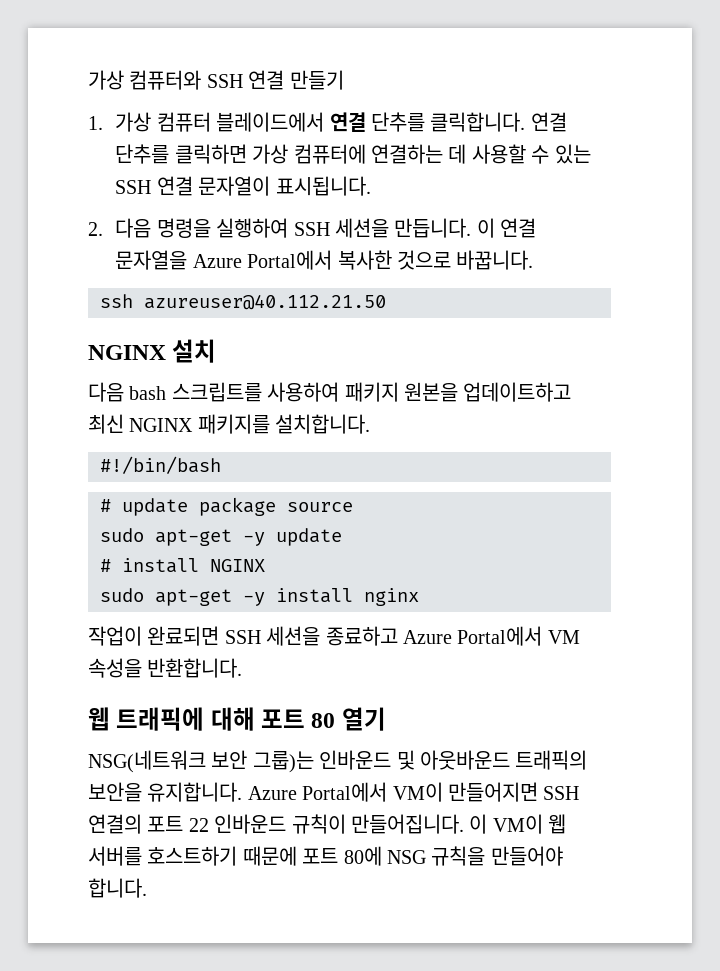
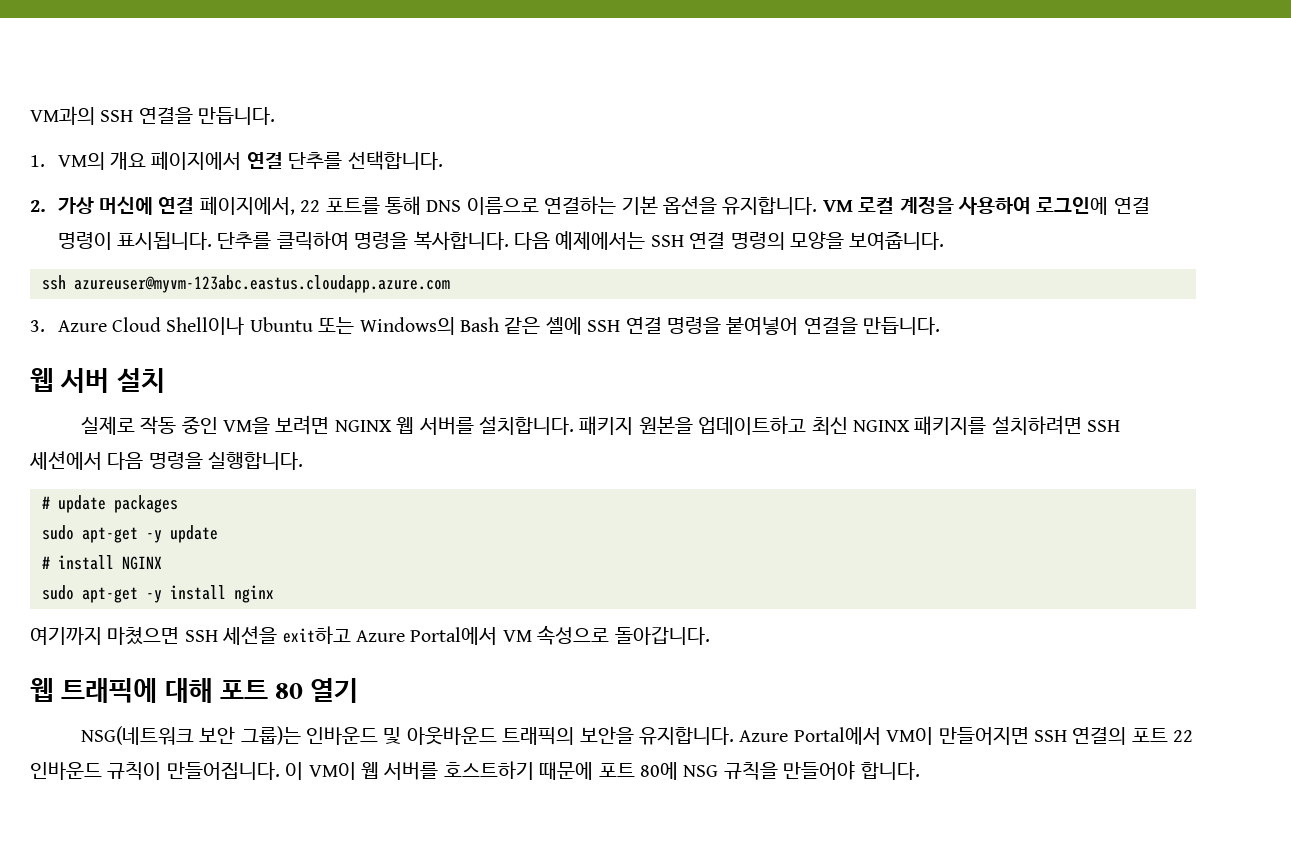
- 가상 컴퓨터와 SSH 연결 만들기
- 1. 가상 컴퓨터 블레이드에서 연결 단추를 클릭합니다. 연결 단추를 클릭하면 가상 컴퓨터에 연결하는 데 사용할 수 있는 SSH 연결 문자열이 표시됩니다.
- 2. 다음 명령을 실행하여 SSH 세션을 만듭니다. 이 연결 문자열을 Azure Portal에서 복사한 것으로 바꿉니다.
- ssh azureuser@40.112.21.50
- NGINX 설치
- 다음 bash 스크립트를 사용하여 패키지 원본을 업데이트하고 최신 NGINX 패키지를 설치합니다.
- #!/bin/bash
+ VM과의 SSH 연결을 만듭니다.
+ 1. VM의 개요 페이지에서 연결 단추를 선택합니다.
+ 2. 가상 머신에 연결 페이지에서, 22 포트를 통해 DNS 이름으로 연결하는 기본 옵션을 유지합니다. VM 로컬 계정을 사용하여 로그인에 연결 명령이 표시됩니다. 단추를 클릭하여 명령을 복사합니다. 다음 예제에서는 SSH 연결 명령의 모양을 보여줍니다.
+ ssh azureuser@myvm-123abc.eastus.cloudapp.azure.com
+ 3. Azure Cloud Shell이나 Ubuntu 또는 Windows의 Bash 같은 셸에 SSH 연결 명령을 붙여넣어 연결을 만듭니다.
+ 웹 서버 설치
+ 실제로 작동 중인 VM을 보려면 NGINX 웹 서버를 설치합니다. 패키지 원본을 업데이트하고 최신 NGINX 패키지를 설치하려면 SSH 세션에서 다음 명령을 실행합니다.
- # update package source
+ # update packages
- 작업이 완료되면 SSH 세션을 종료하고 Azure Portal에서 VM 속성을 반환합니다.
+ 여기까지 마쳤으면 SSH 세션을 exit하고 Azure Portal에서 VM 속성으로 돌아갑니다.

